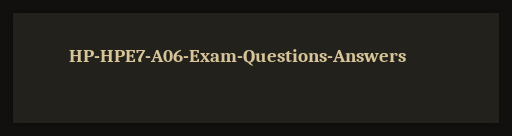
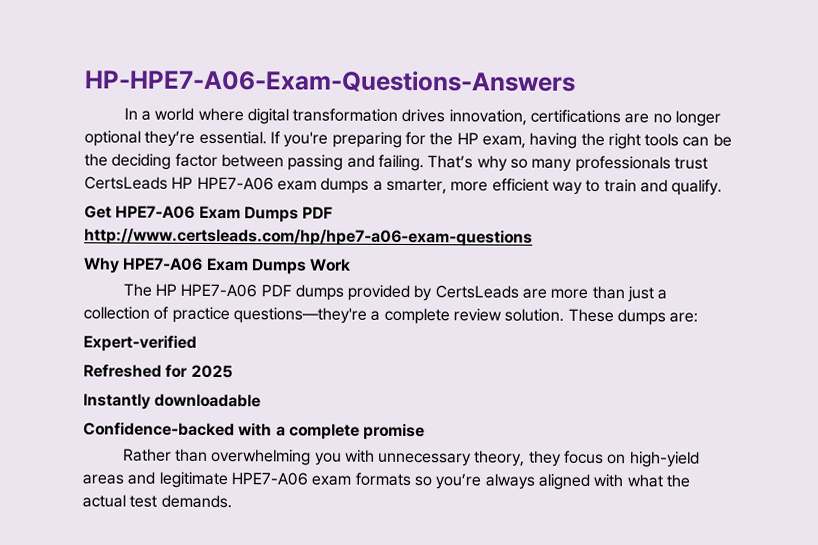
+ In a world where digital transformation drives innovation, certifications are no longer optional they’re essential. If you're preparing for the HP exam, having the right tools can be the deciding factor between passing and failing. That’s why so many professionals trust CertsLeads HP HPE7-A06 exam dumps a smarter, more efficient way to train and qualify.
+ Get HPE7-A06 Exam Dumps PDF http://www.certsleads.com/hp/hpe7-a06-exam-questions
+ Why HPE7-A06 Exam Dumps Work
+ The HP HPE7-A06 PDF dumps provided by CertsLeads are more than just a collection of practice questions—they're a complete review solution. These dumps are:
+ Expert-verified
+ Refreshed for 2025
+ Instantly downloadable
+ Confidence-backed with a complete promise
+ Rather than overwhelming you with unnecessary theory, they focus on high-yield areas and legitimate HPE7-A06 exam formats so you’re always aligned with what the actual test demands.

